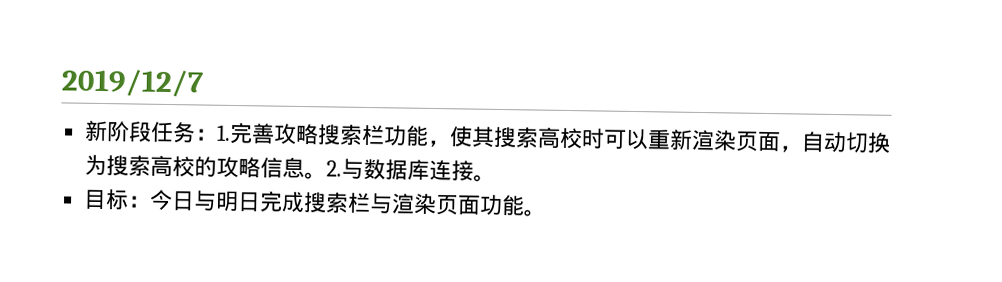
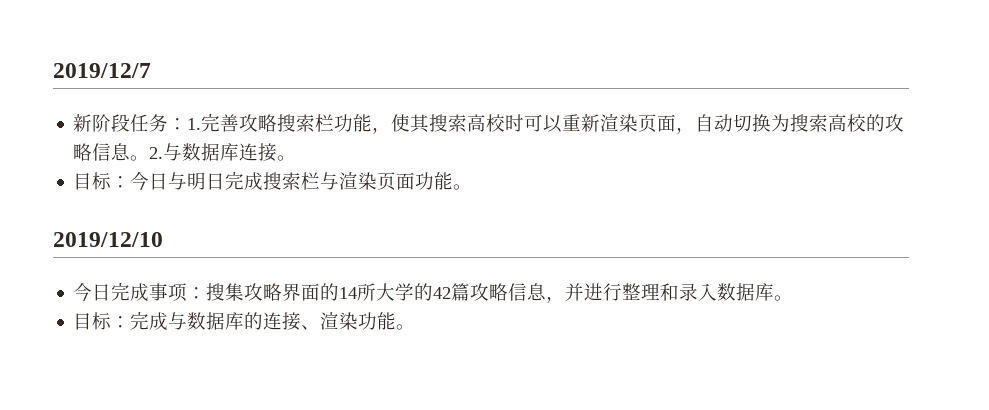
+ 2019/12/10
+ 今日完成事项：搜集攻略界面的14所大学的42篇攻略信息，并进行整理和录入数据库。
+ 目标：完成与数据库的连接、渲染功能。

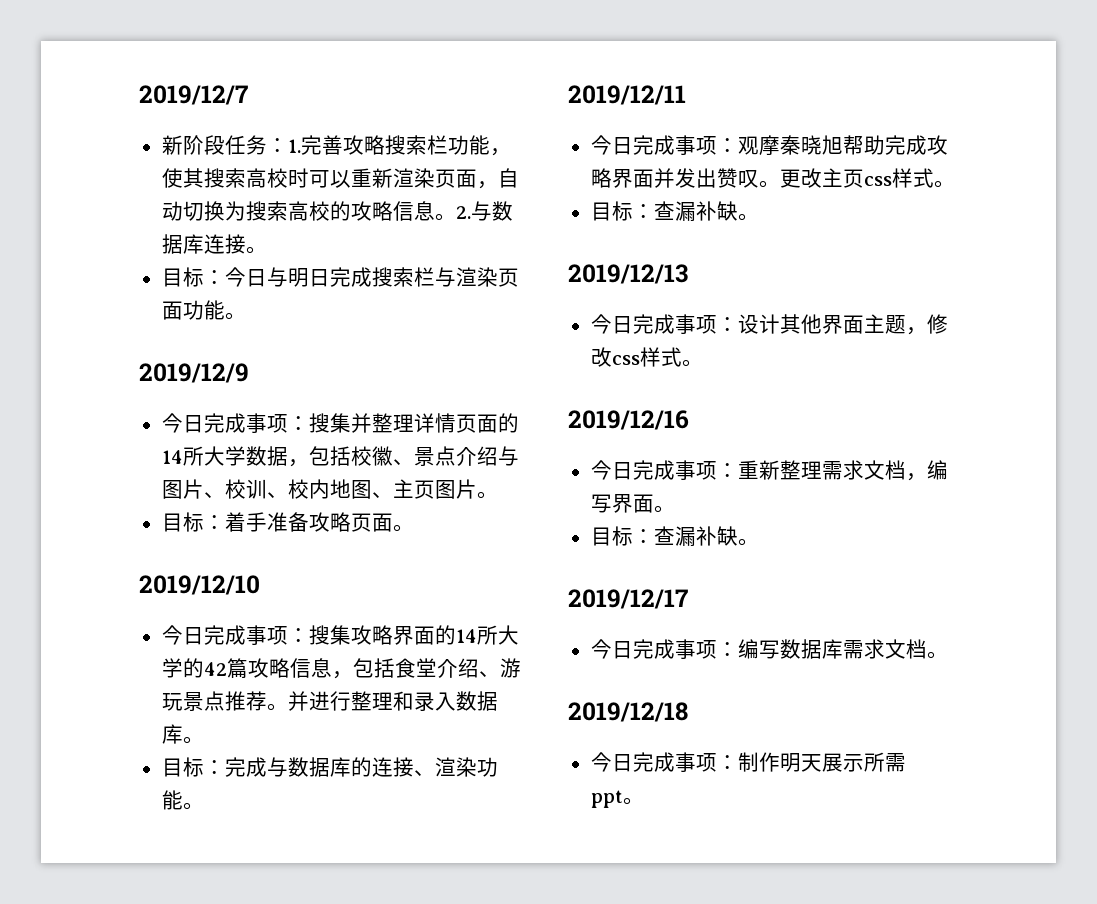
+ 2019/12/9
+ 今日完成事项：搜集并整理详情页面的14所大学数据，包括校徽、景点介绍与图片、校训、校内地图、主页图片。
+ 目标：着手准备攻略页面。
- 今日完成事项：搜集攻略界面的14所大学的42篇攻略信息，并进行整理和录入数据库。
+ 今日完成事项：搜集攻略界面的14所大学的42篇攻略信息，包括食堂介绍、游玩景点推荐。并进行整理和录入数据库。
+ 2019/12/11
+ 今日完成事项：观摩秦晓旭帮助完成攻略界面并发出赞叹。更改主页css样式。
+ 目标：查漏补缺。
+ 2019/12/13
+ 今日完成事项：设计其他界面主题，修改css样式。
+ 2019/12/16
+ 今日完成事项：重新整理需求文档，编写界面。
+ 目标：查漏补缺。
+ 2019/12/17
+ 今日完成事项：编写数据库需求文档。
+ 2019/12/18
+ 今日完成事项：制作明天展示所需ppt。

